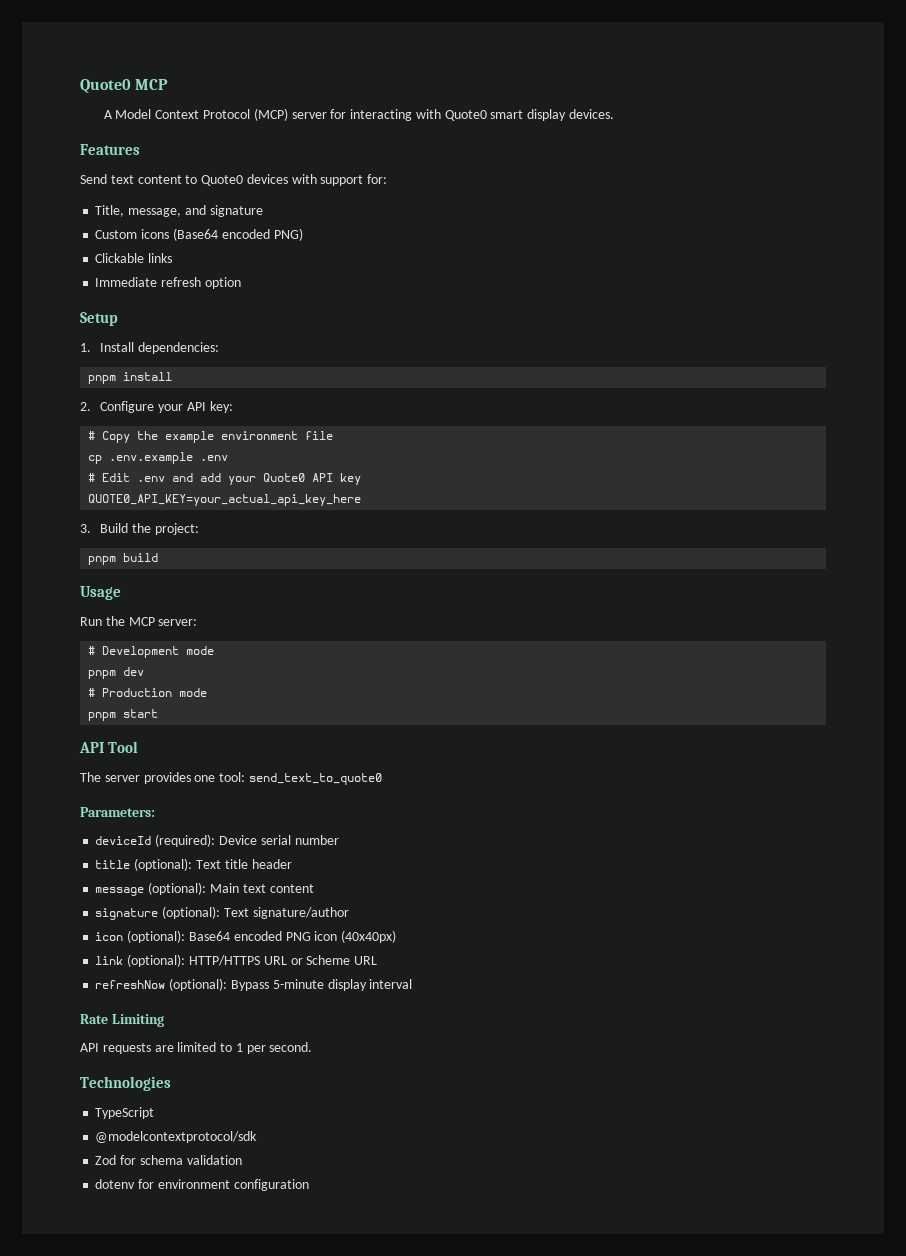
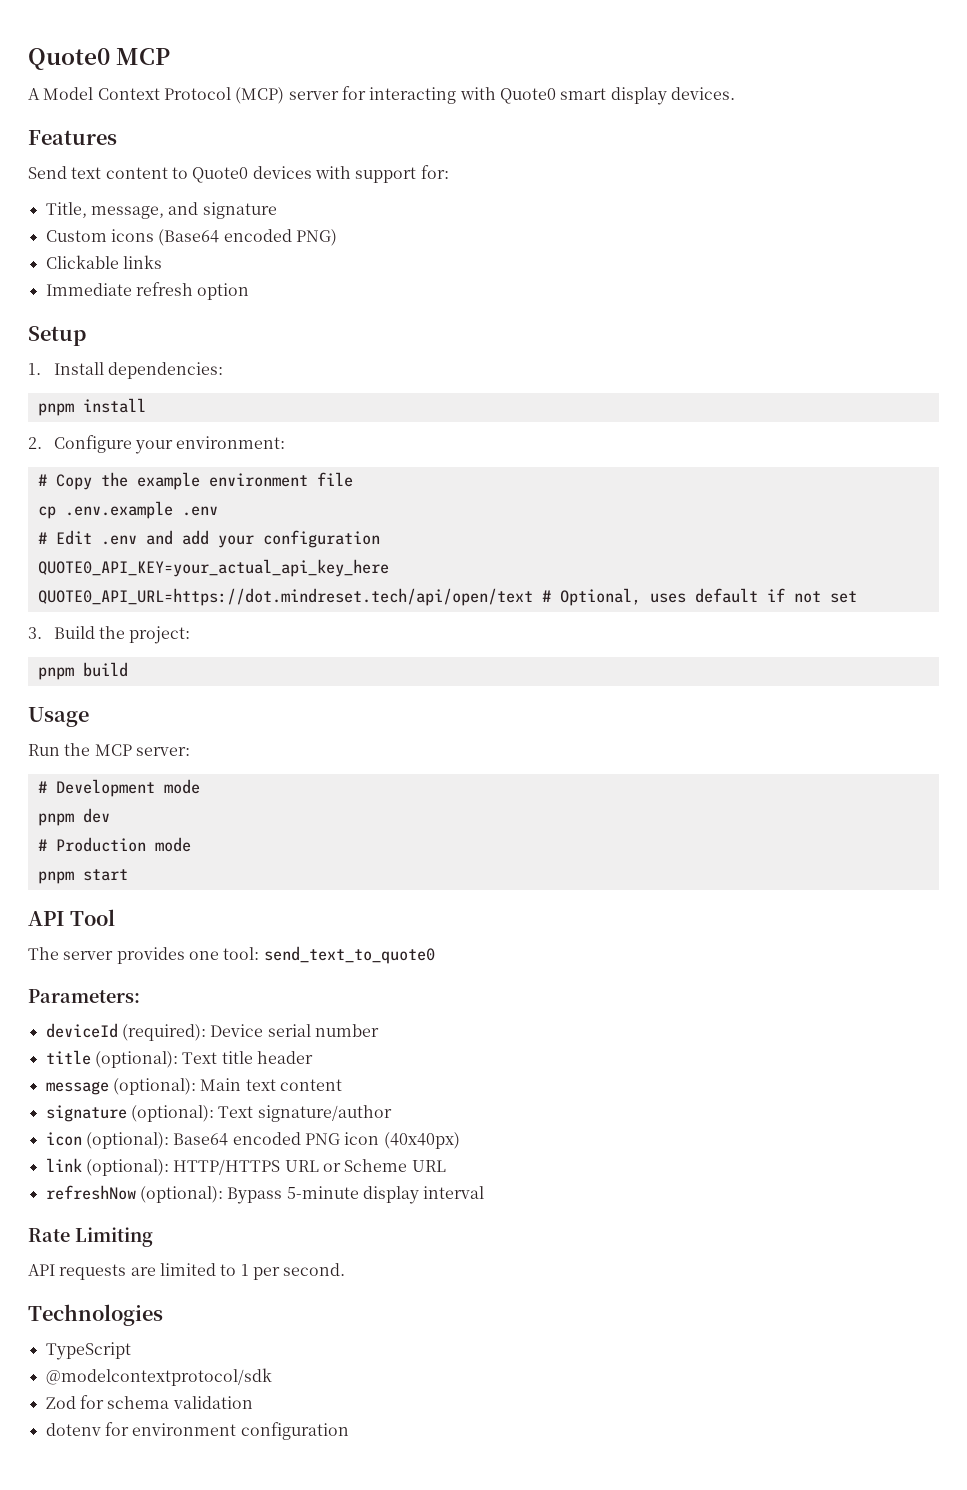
- 2. Configure your API key:
+ 2. Configure your environment:
- # Edit .env and add your Quote0 API key
+ # Edit .env and add your configuration
  QUOTE0_API_KEY=your_actual_api_key_here
+ QUOTE0_API_URL=https://dot.mindreset.tech/api/open/text # Optional, uses default if not set

